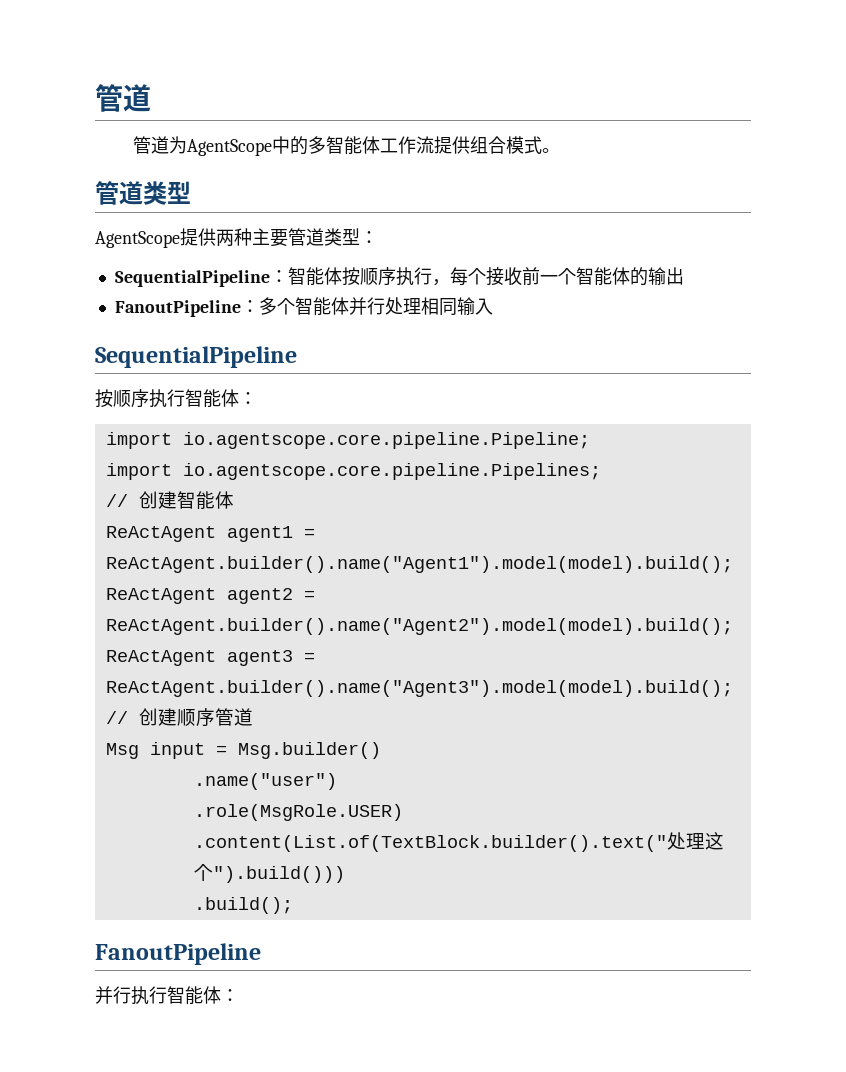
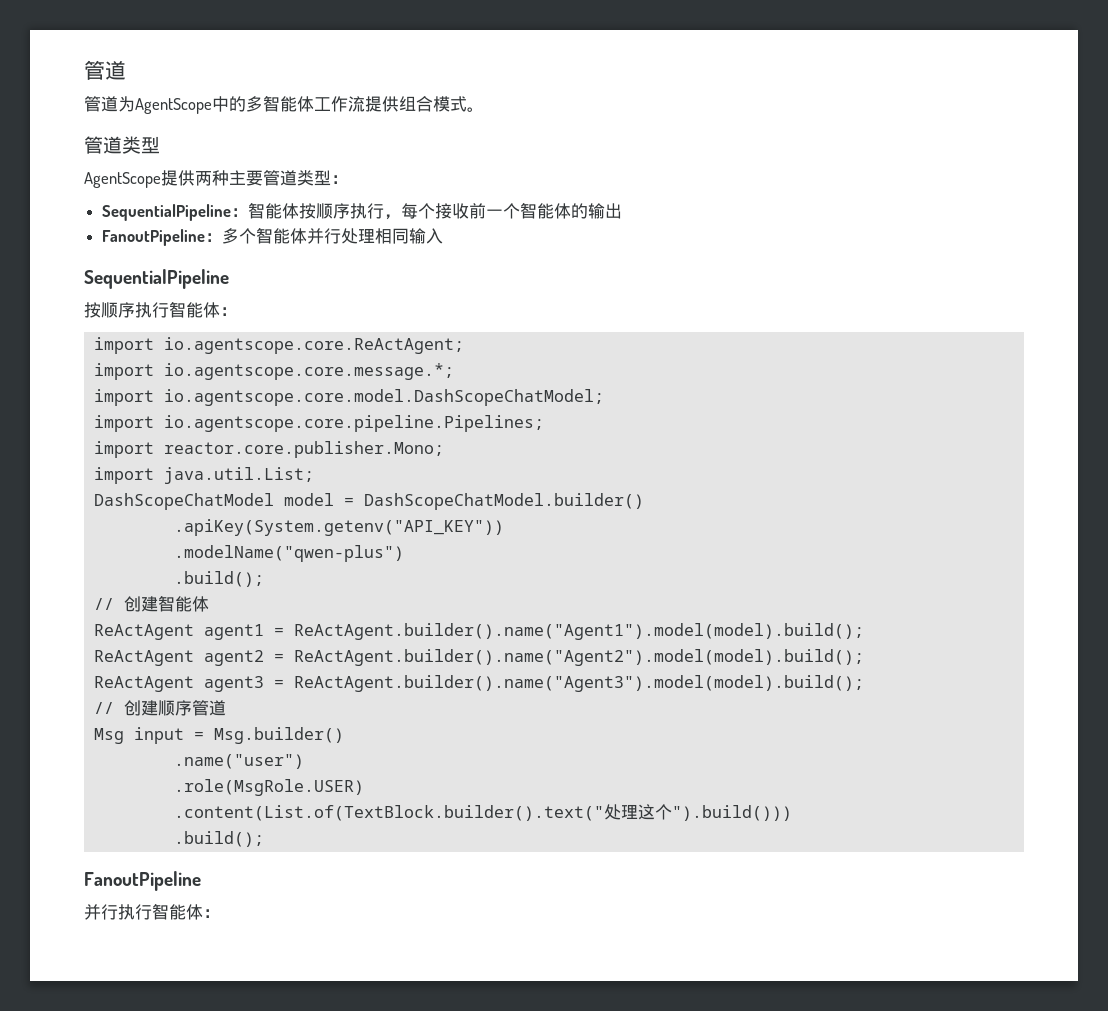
- import io.agentscope.core.pipeline.Pipeline;
+ import io.agentscope.core.ReActAgent;
+ import io.agentscope.core.message.*;
+ import io.agentscope.core.model.DashScopeChatModel;
  import io.agentscope.core.pipeline.Pipelines;
+ import reactor.core.publisher.Mono;
+ import java.util.List;
+ DashScopeChatModel model = DashScopeChatModel.builder()
+ .apiKey(System.getenv("API_KEY"))
+ .modelName("qwen-plus")
+ .build();

